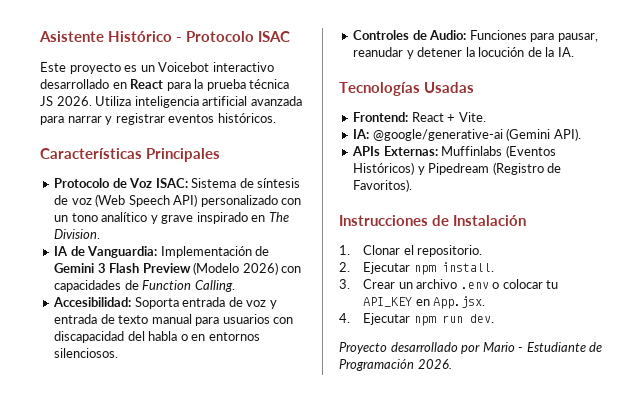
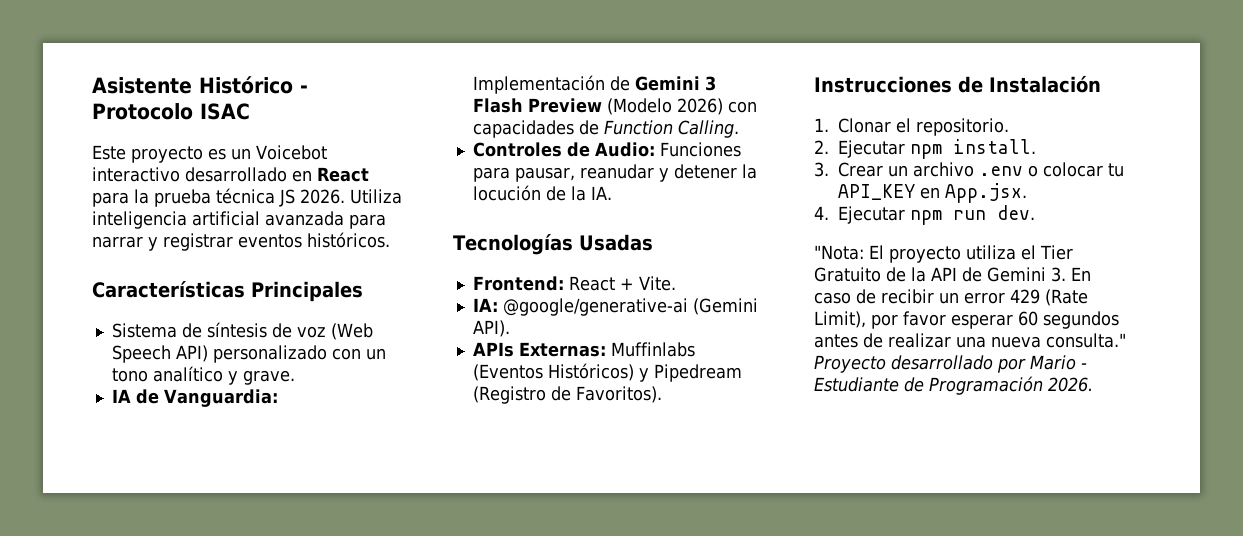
- Protocolo de Voz ISAC: Sistema de síntesis de voz (Web Speech API) personalizado con un tono analítico y grave inspirado en The Division.
+ Sistema de síntesis de voz (Web Speech API) personalizado con un tono analítico y grave.
- Accesibilidad: Soporta entrada de voz y entrada de texto manual para usuarios con discapacidad del habla o en entornos silenciosos.
+ "Nota: El proyecto utiliza el Tier Gratuito de la API de Gemini 3. En caso de recibir un error 429 (Rate Limit), por favor esperar 60 segundos antes de realizar una nueva consulta."

